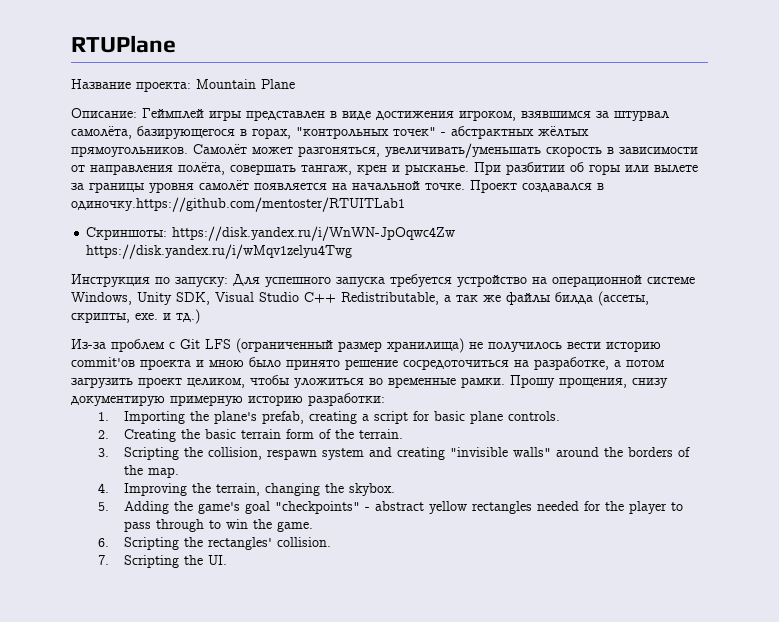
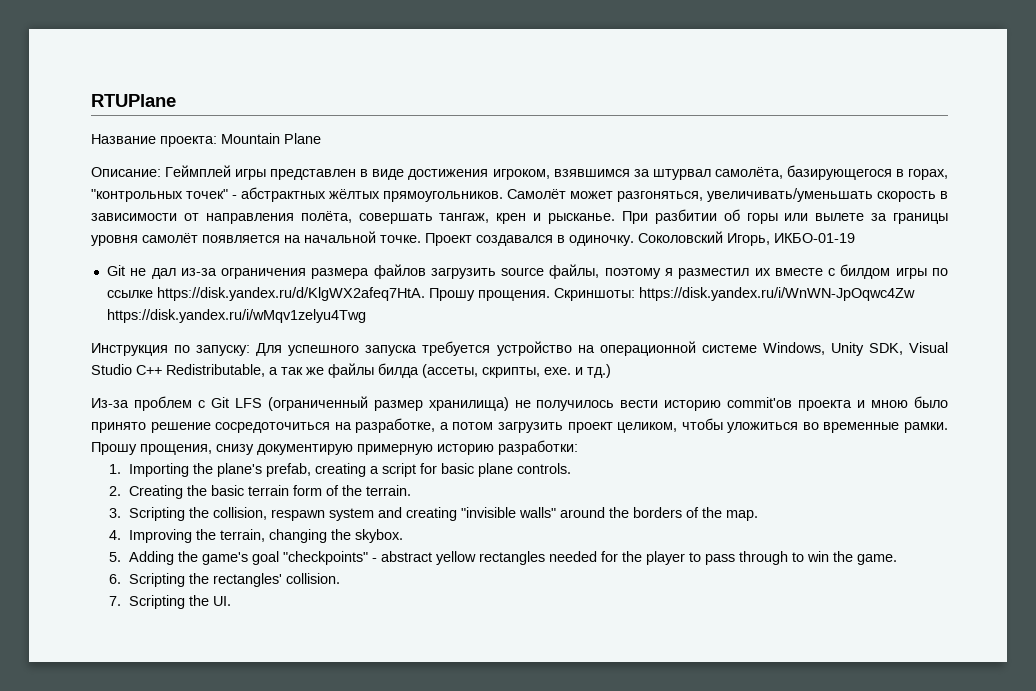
- Проект создавался в одиночку.https://github.com/mentoster/RTUITLab1
- Скриншоты: https://disk.yandex.ru/i/WnWN-JpOqwc4Zw https://disk.yandex.ru/i/wMqv1zelyu4Twg
+ Проект создавался в одиночку. Соколовский Игорь, ИКБО-01-19
+ Git не дал из-за ограничения размера файлов загрузить source файлы, поэтому я разместил их вместе с билдом игры по ссылке https://disk.yandex.ru/d/KlgWX2afeq7HtA. Прошу прощения. Скриншоты: https://disk.yandex.ru/i/WnWN-JpOqwc4Zw https://disk.yandex.ru/i/wMqv1zelyu4Twg

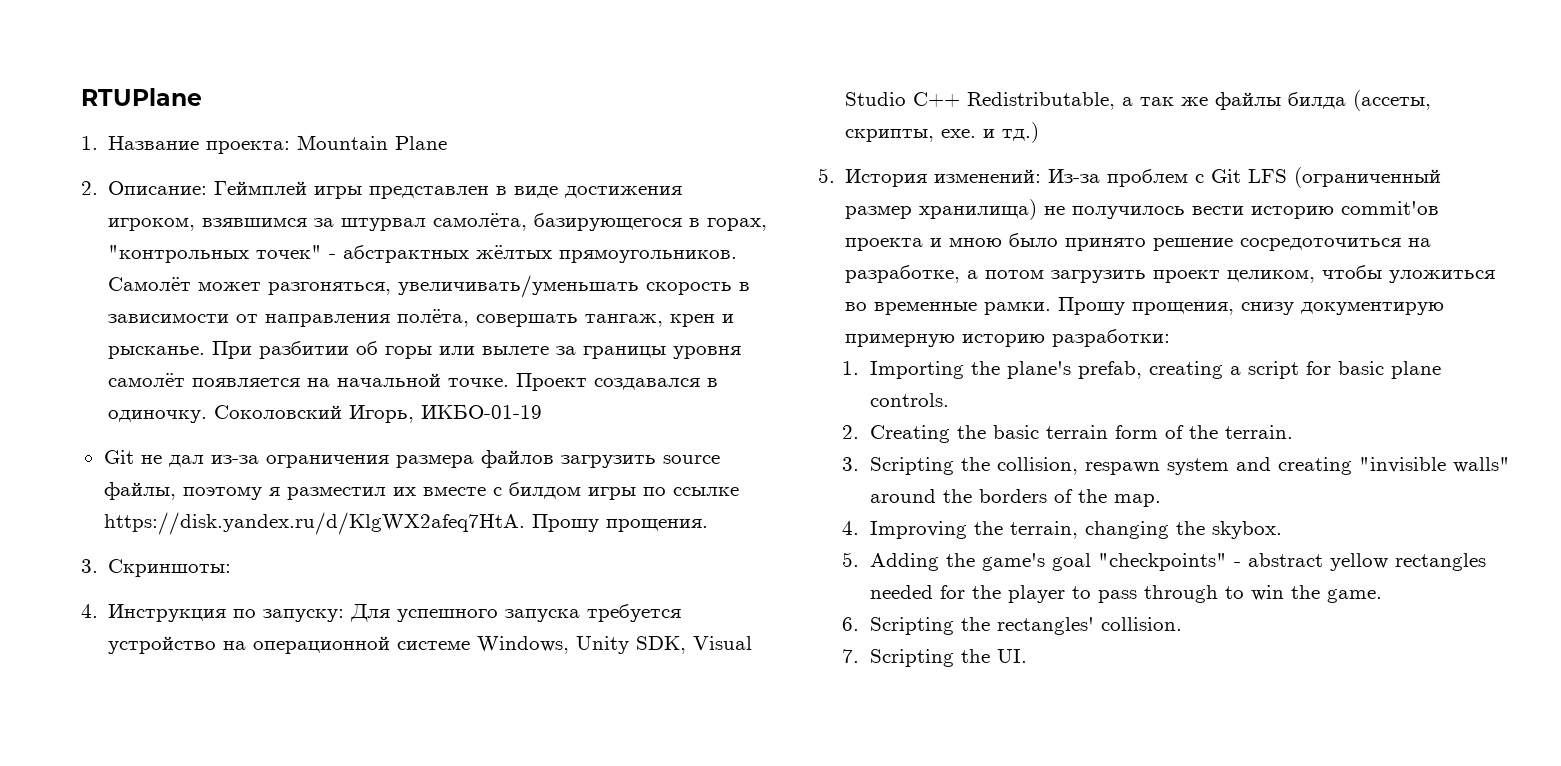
- Название проекта: Mountain Plane
+ 1. Название проекта: Mountain Plane
- Описание: Геймплей игры представлен в виде достижения игроком, взявшимся за штурвал самолёта, базирующегося в горах, "контрольных точек" - абстрактных жёлтых прямоугольников.
+ 2. Описание: Геймплей игры представлен в виде достижения игроком, взявшимся за штурвал самолёта, базирующегося в горах, "контрольных точек" - абстрактных жёлтых прямоугольников.
- Git не дал из-за ограничения размера файлов загрузить source файлы, поэтому я разместил их вместе с билдом игры по ссылке https://disk.yandex.ru/d/KlgWX2afeq7HtA. Прошу прощения. Скриншоты: https://disk.yandex.ru/i/WnWN-JpOqwc4Zw https://disk.yandex.ru/i/wMqv1zelyu4Twg
- Инструкция по запуску: Для успешного запуска требуется устройство на операционной системе Windows, Unity SDK, Visual Studio C++ Redistributable, а так же файлы билда (ассеты, скрипты, exe. и тд.)
+ Git не дал из-за ограничения размера файлов загрузить source файлы, поэтому я разместил их вместе с билдом игры по ссылке https://disk.yandex.ru/d/KlgWX2afeq7HtA. Прошу прощения.
+ 3. Скриншоты:
+ 4. Инструкция по запуску: Для успешного запуска требуется устройство на операционной системе Windows, Unity SDK, Visual Studio C++ Redistributable, а так же файлы билда (ассеты, скрипты, exe. и тд.)
- Из-за проблем с Git LFS (ограниченный размер хранилища) не получилось вести историю commit'ов проекта и мною было принято решение сосредоточиться на разработке, а потом загрузить проект целиком, чтобы уложиться во временные рамки.
+ 5. История изменений: Из-за проблем с Git LFS (ограниченный размер хранилища) не получилось вести историю commit'ов проекта и мною было принято решение сосредоточиться на разработке, а потом загрузить проект целиком, чтобы уложиться во временные рамки.

